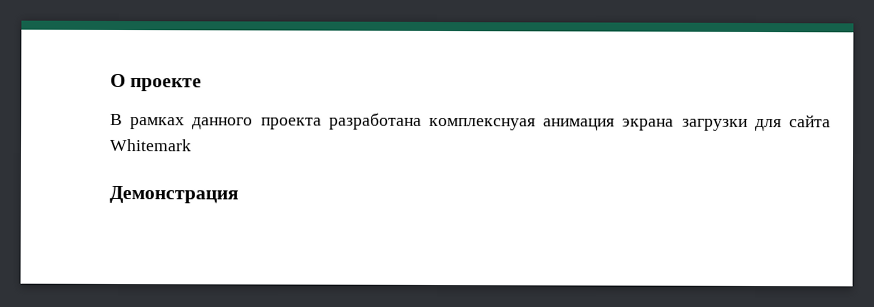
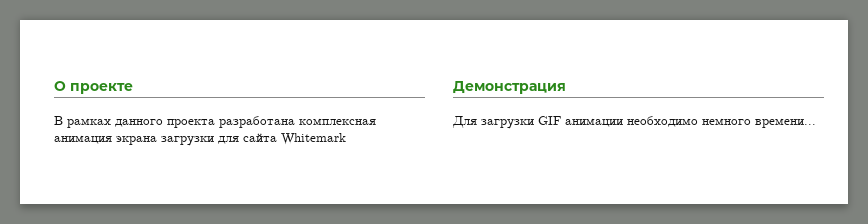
- В рамках данного проекта разработана комплекснуая анимация экрана загрузки для сайта Whitemark
+ В рамках данного проекта разработана комплексная анимация экрана загрузки для сайта Whitemark
+ Для загрузки GIF анимации необходимо немного времени...

